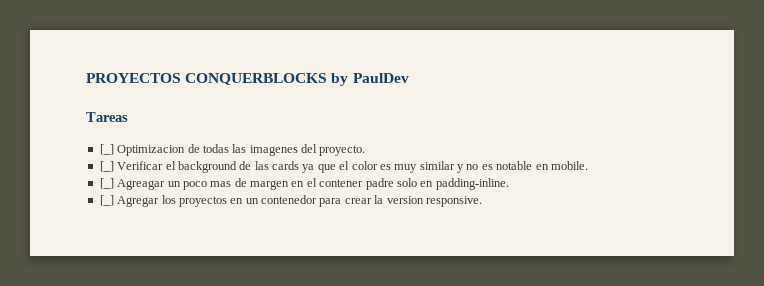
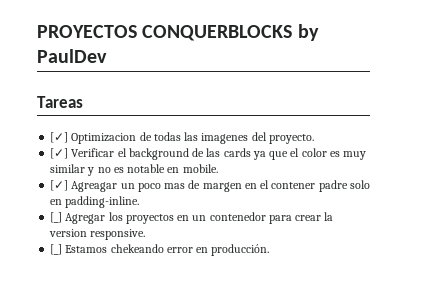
- [_] Optimizacion de todas las imagenes del proyecto.
+ [✓] Optimizacion de todas las imagenes del proyecto.
- [_] Verificar el background de las cards ya que el color es muy similar y no es notable en mobile.
+ [✓] Verificar el background de las cards ya que el color es muy similar y no es notable en mobile.
- [_] Agreagar un poco mas de margen en el contener padre solo en padding-inline.
+ [✓] Agreagar un poco mas de margen en el contener padre solo en padding-inline.
+ [_] Estamos chekeando error en producción.

